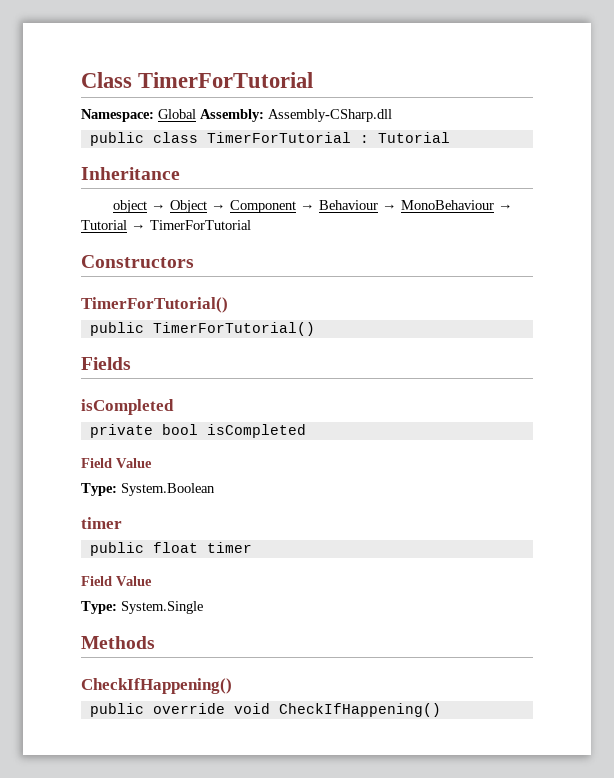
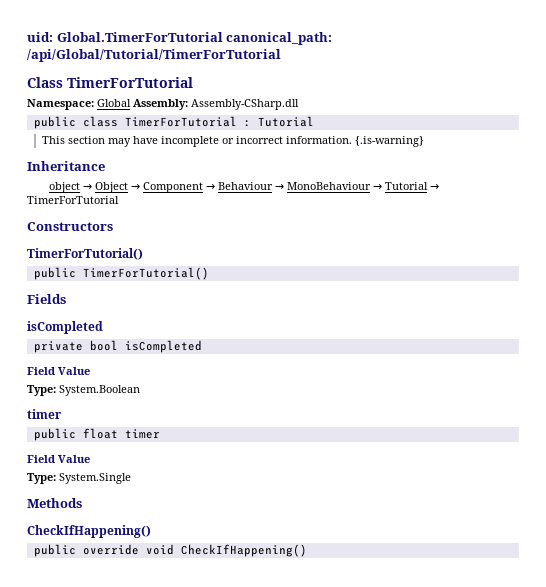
+ uid: Global.TimerForTutorial canonical_path: /api/Global/Tutorial/TimerForTutorial
+ This section may have incomplete or incorrect information. {.is-warning}

